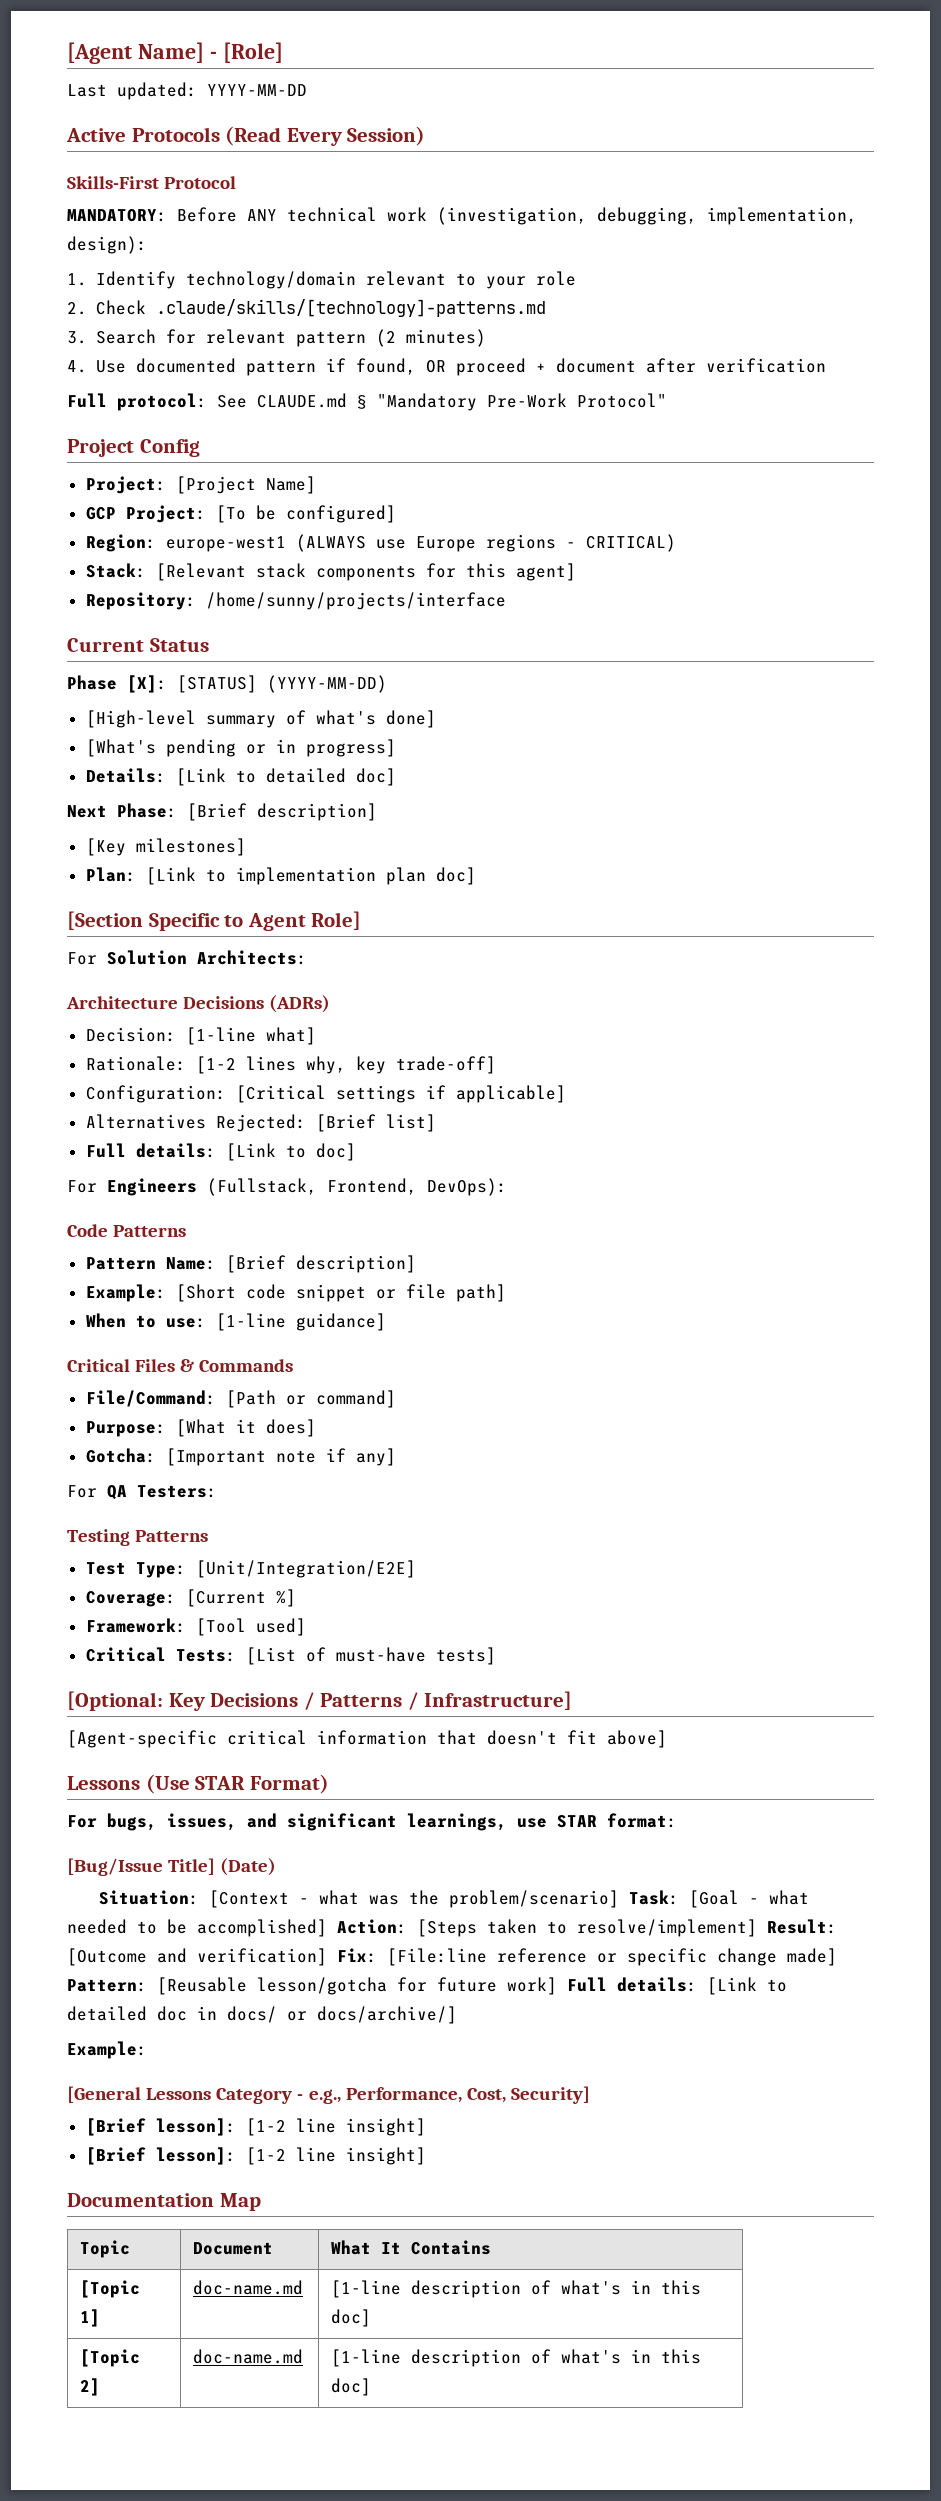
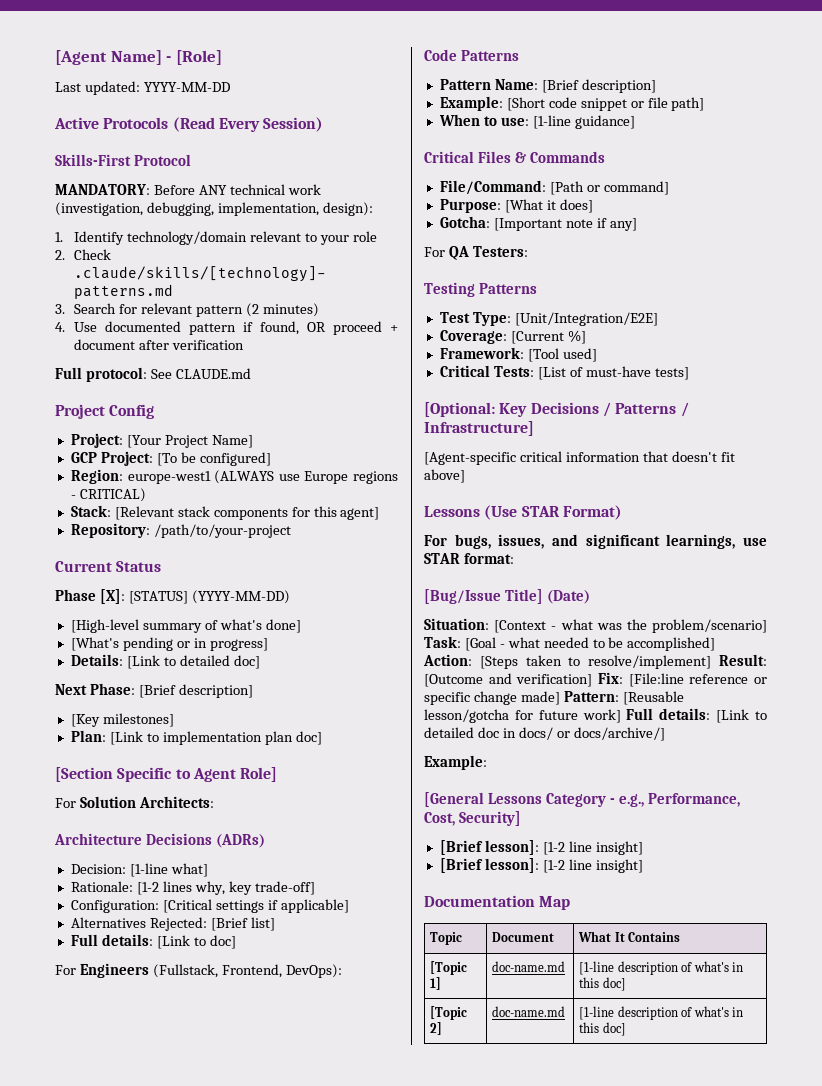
- Full protocol: See CLAUDE.md § "Mandatory Pre-Work Protocol"
+ Full protocol: See CLAUDE.md
- Project: [Project Name]
+ Project: [Your Project Name]
- Repository: /home/sunny/projects/interface
+ Repository: /path/to/your-project

